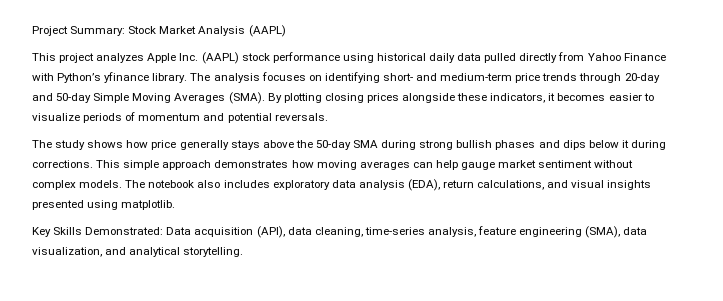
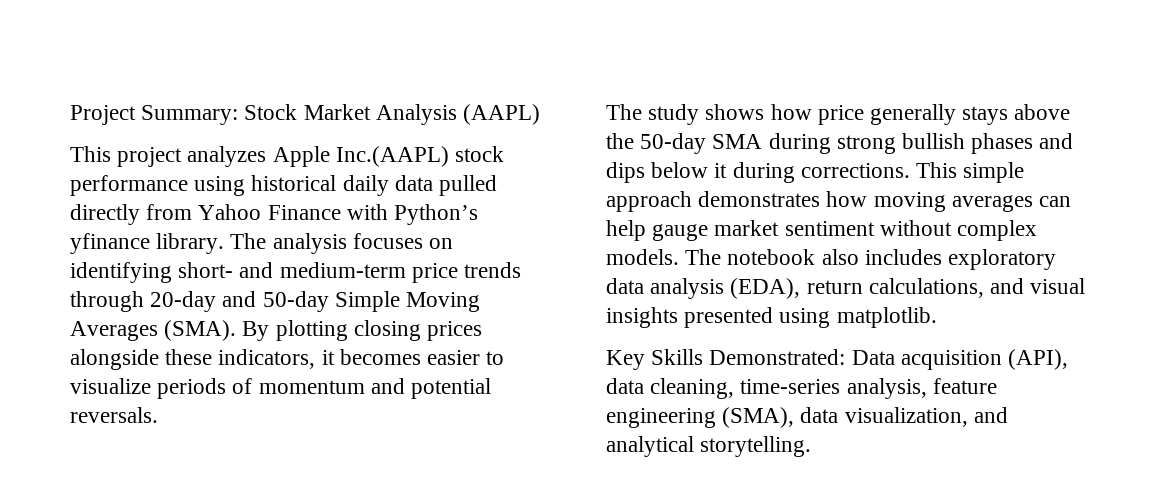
- This project analyzes Apple Inc. (AAPL) stock performance using historical daily data pulled directly from Yahoo Finance with Python’s yfinance library.
+ This project analyzes Apple Inc.(AAPL) stock performance using historical daily data pulled directly from Yahoo Finance with Python’s yfinance library.

